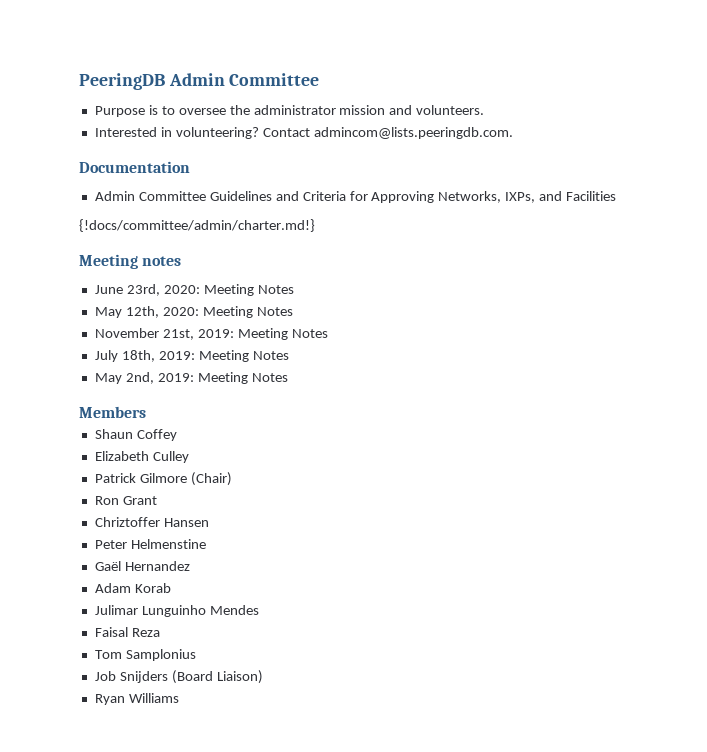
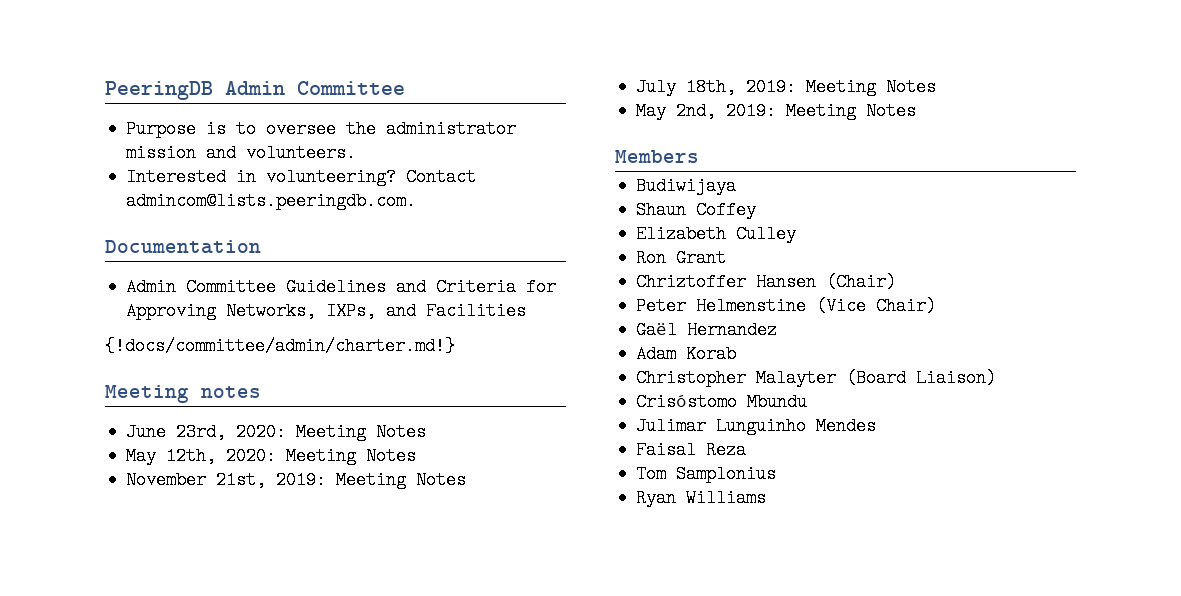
+ Budiwijaya
- Patrick Gilmore (Chair)
- Chriztoffer Hansen
+ Chriztoffer Hansen (Chair)
- Peter Helmenstine
+ Peter Helmenstine (Vice Chair)
+ Christopher Malayter (Board Liaison)
+ Crisóstomo Mbundu
- Job Snijders (Board Liaison)

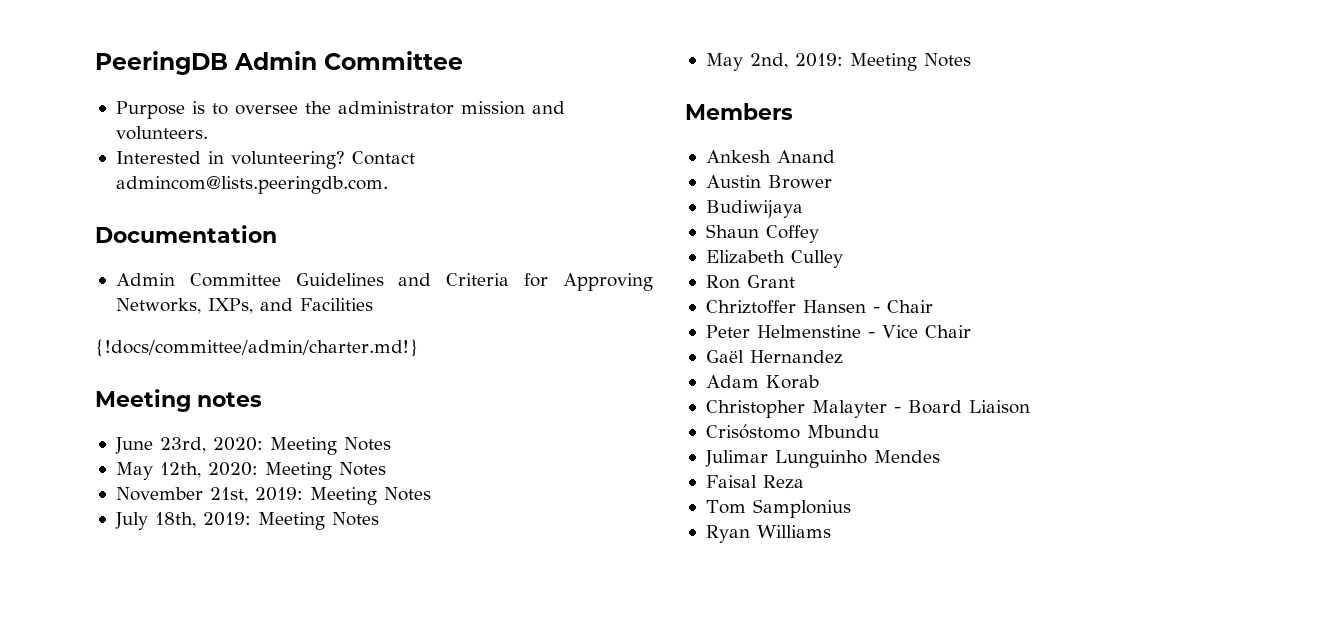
+ Ankesh Anand
+ Austin Brower
- Chriztoffer Hansen (Chair)
+ Chriztoffer Hansen - Chair
- Peter Helmenstine (Vice Chair)
+ Peter Helmenstine - Vice Chair
- Christopher Malayter (Board Liaison)
+ Christopher Malayter - Board Liaison

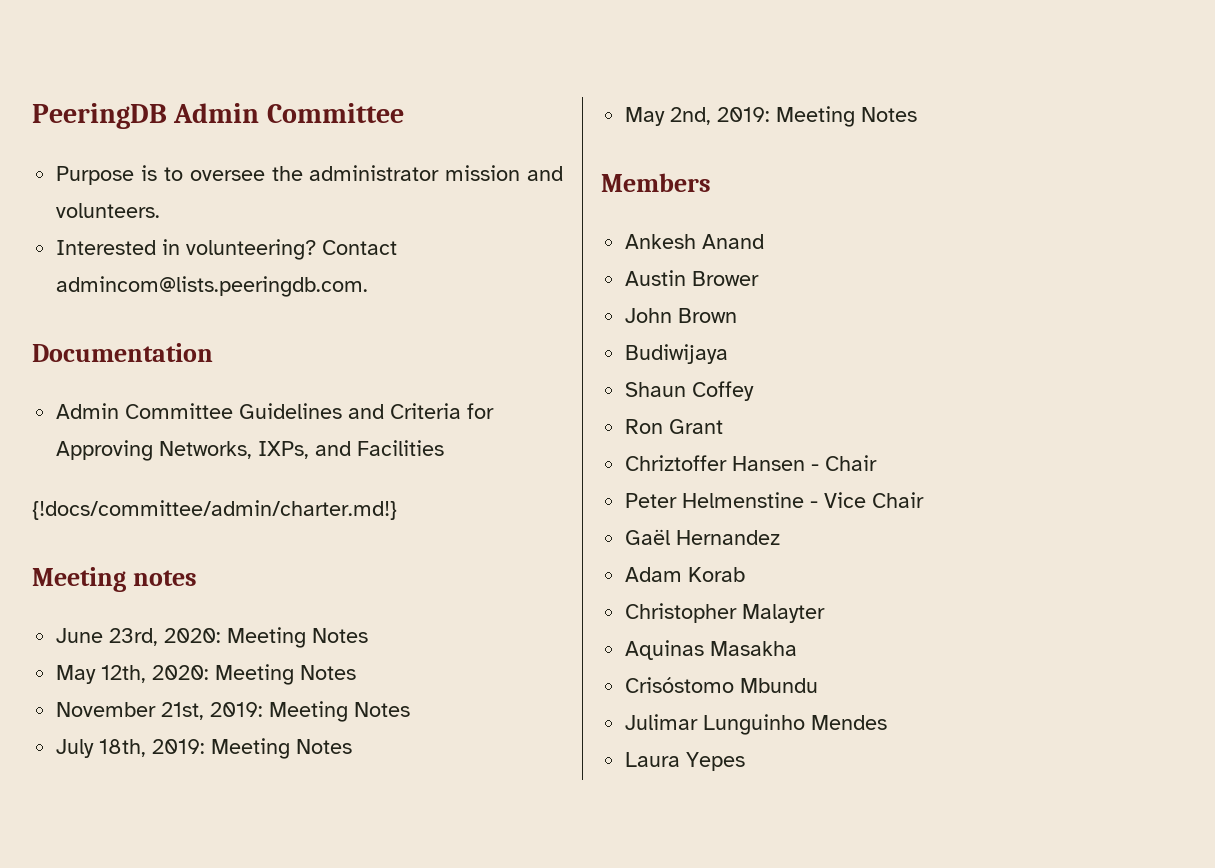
+ John Brown
- Elizabeth Culley
- Christopher Malayter - Board Liaison
+ Christopher Malayter
+ Aquinas Masakha
- Faisal Reza
- Tom Samplonius
- Ryan Williams
+ Laura Yepes

